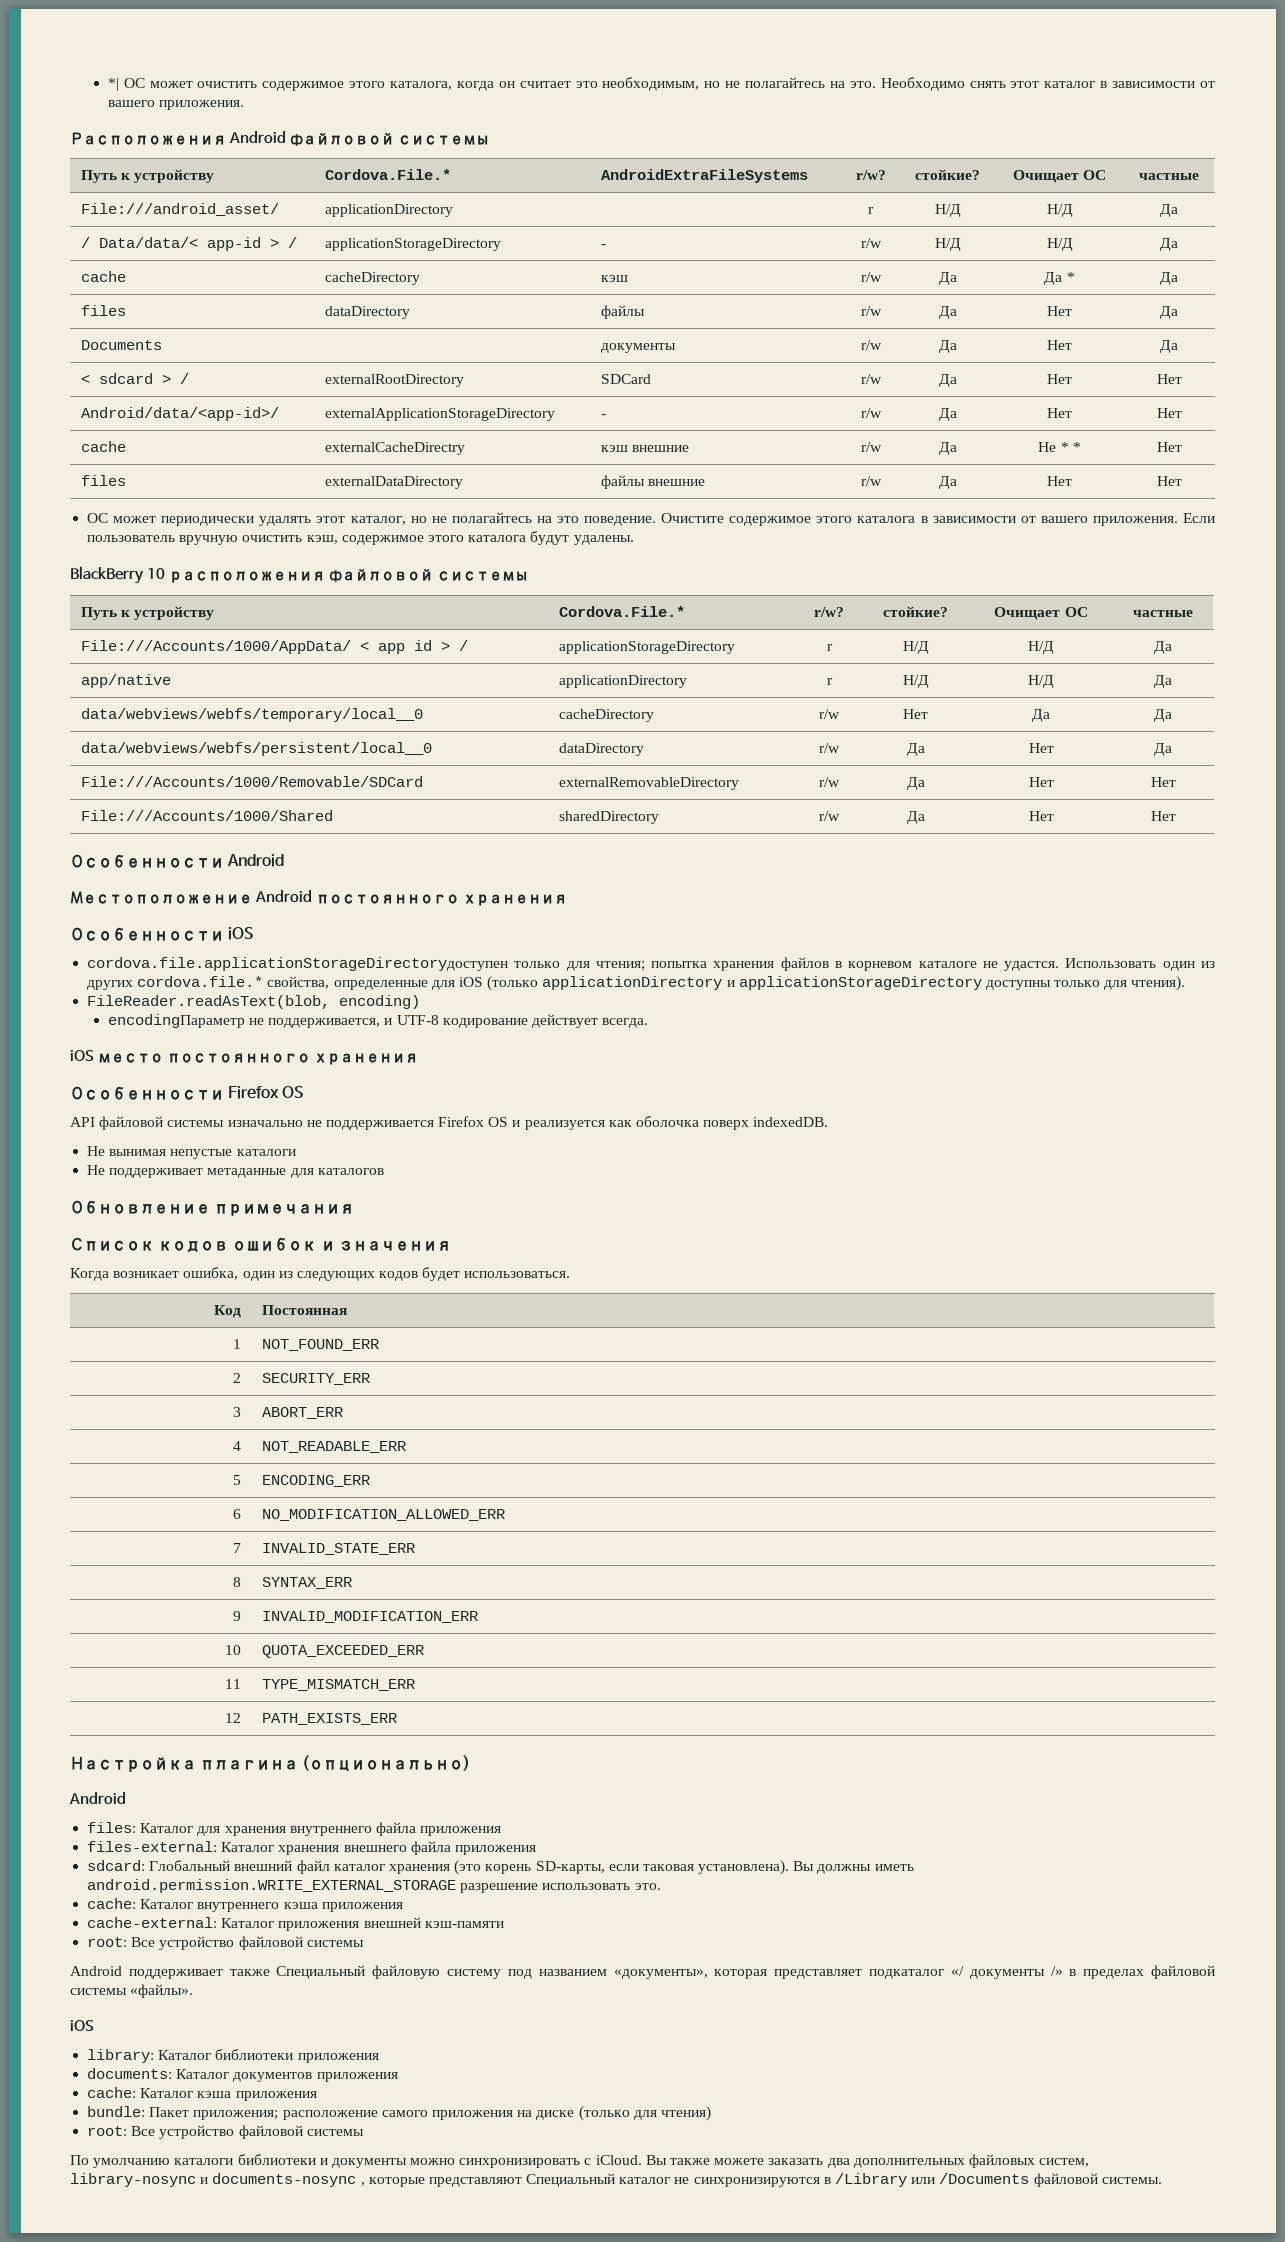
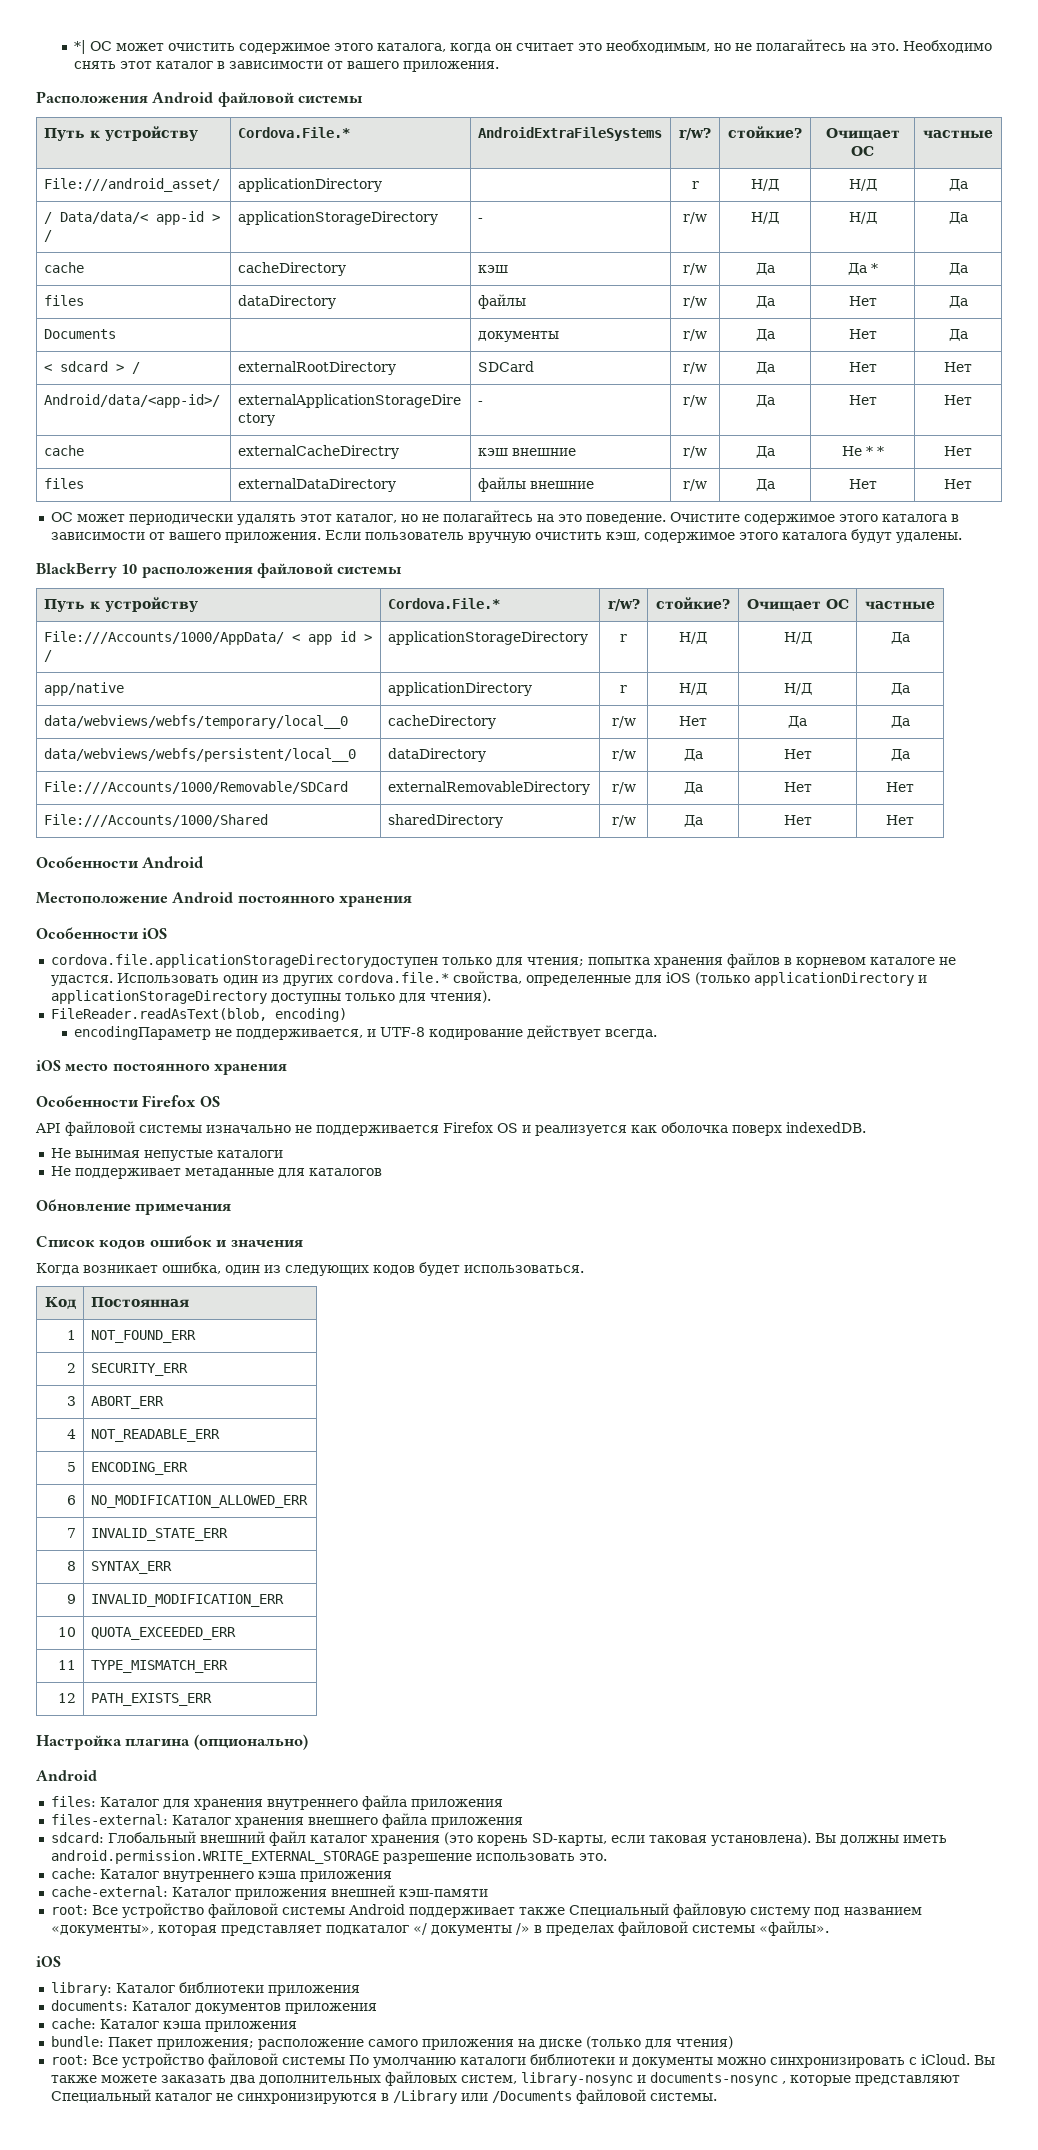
  cache-external: Каталог приложения внешней кэш-памяти
- root: Все устройство файловой системы
- Android поддерживает также Специальный файловую систему под названием «документы», которая представляет подкаталог «/ документы /» в пределах файловой системы «файлы».
+ root: Все устройство файловой системы Android поддерживает также Специальный файловую систему под названием «документы», которая представляет подкаталог «/ документы /» в пределах файловой системы «файлы».
  bundle: Пакет приложения; расположение самого приложения на диске (только для чтения)
- root: Все устройство файловой системы
- По умолчанию каталоги библиотеки и документы можно синхронизировать с iCloud.
+ root: Все устройство файловой системы По умолчанию каталоги библиотеки и документы можно синхронизировать с iCloud.

